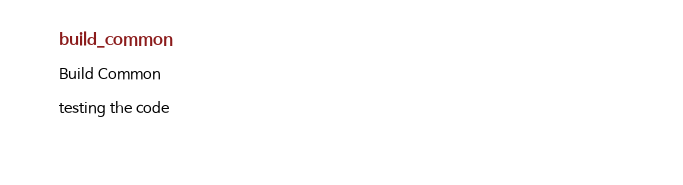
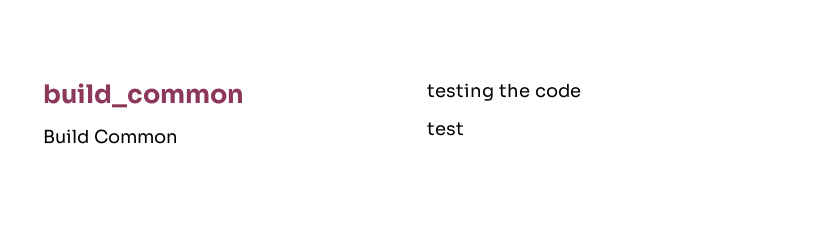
+ test

